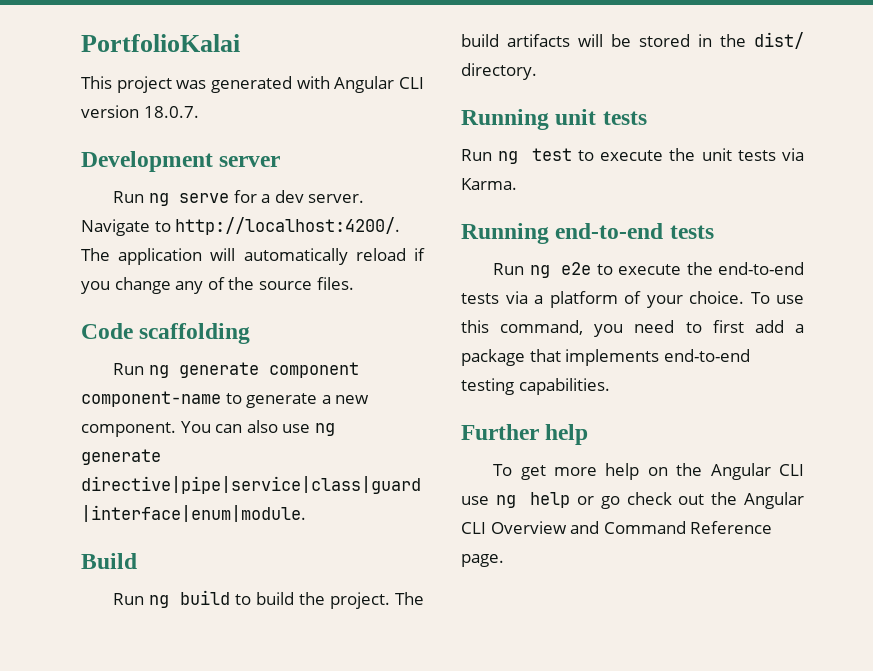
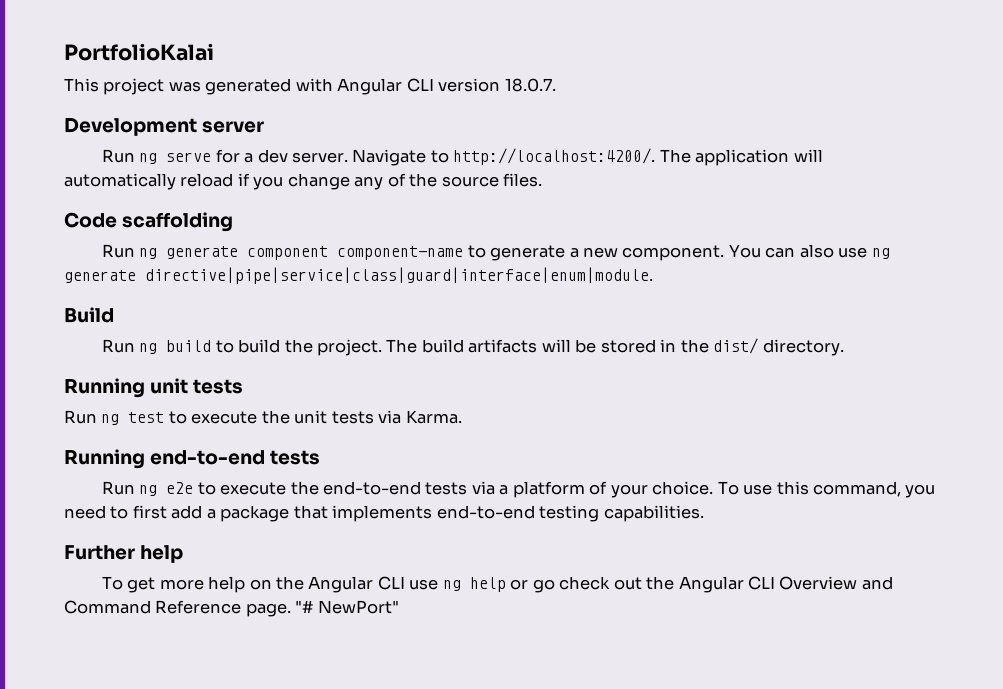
+ "# NewPort"

